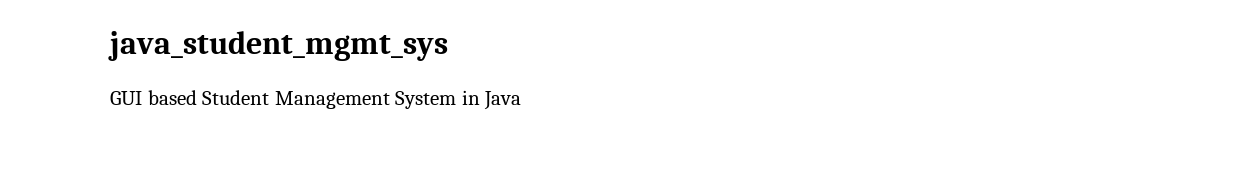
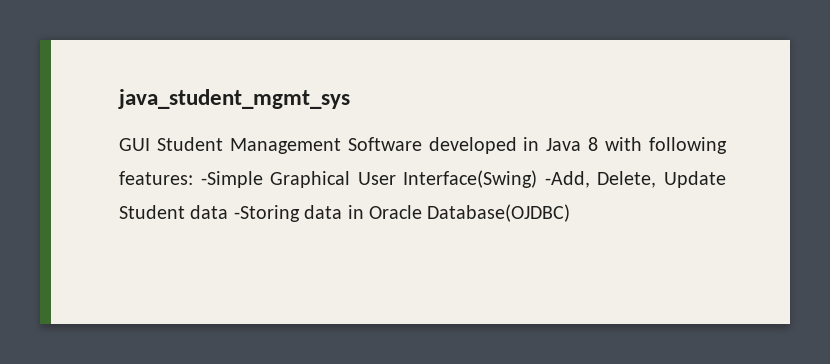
- GUI based Student Management System in Java
+ GUI Student Management Software developed in Java 8 with following features: -Simple Graphical User Interface(Swing) -Add, Delete, Update Student data -Storing data in Oracle Database(OJDBC)

